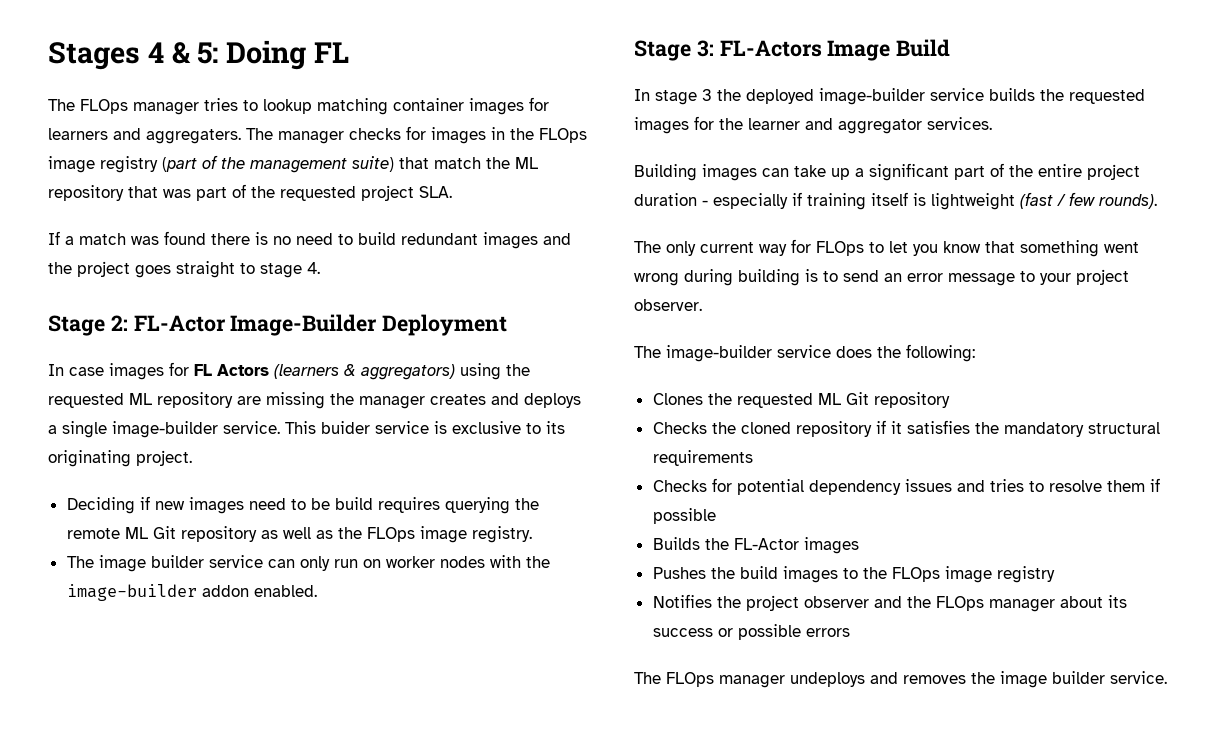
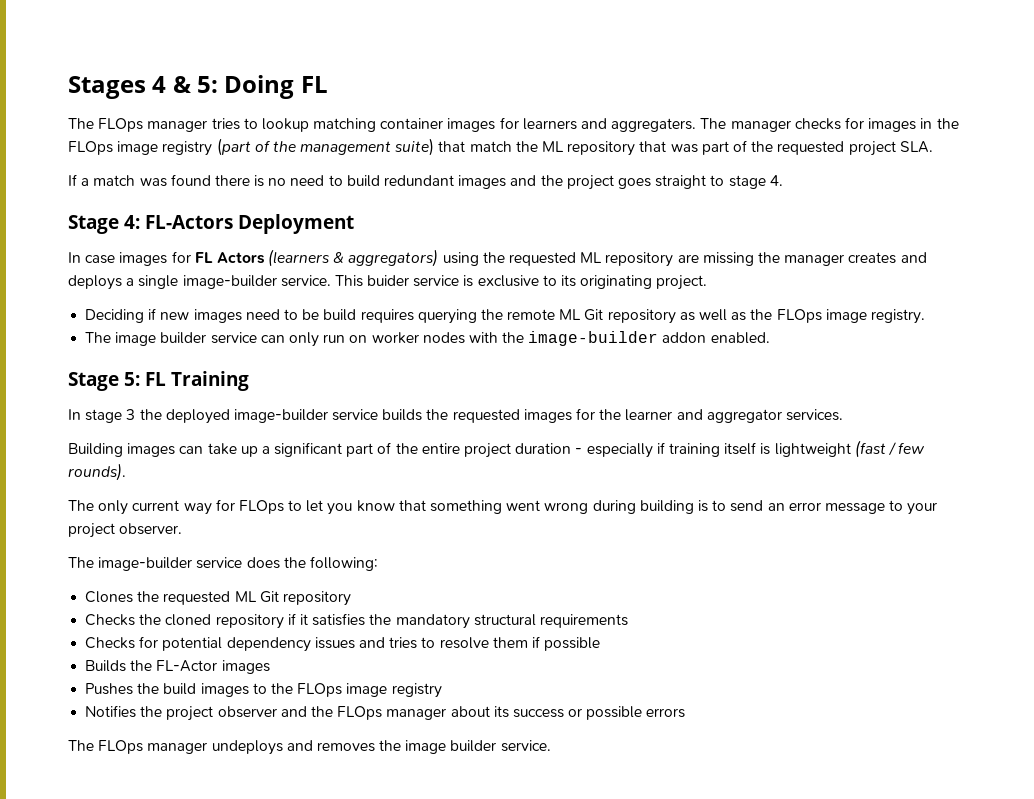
- Stage 2: FL-Actor Image-Builder Deployment
+ Stage 4: FL-Actors Deployment
- Stage 3: FL-Actors Image Build
+ Stage 5: FL Training

